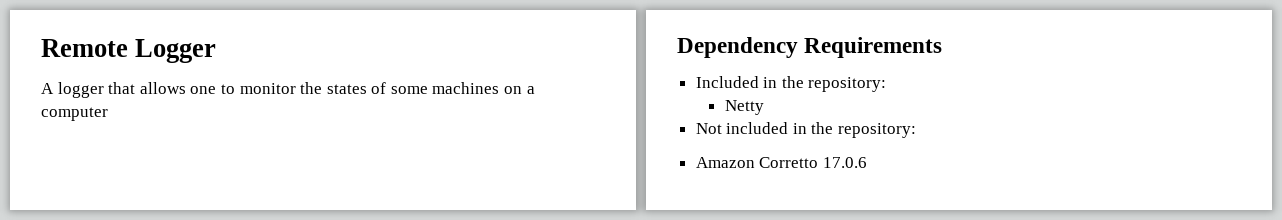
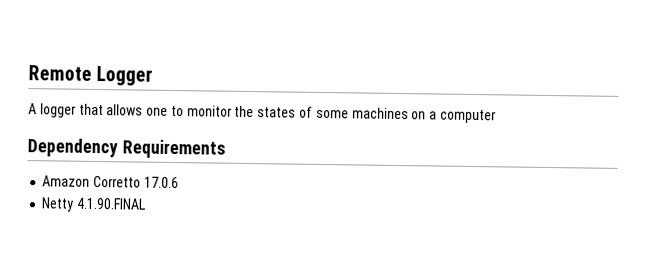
- Included in the repository:
- Netty
- Not included in the repository:
+ Netty 4.1.90.FINAL

